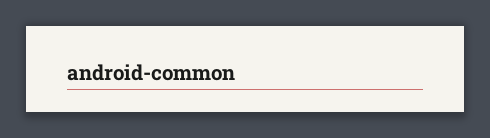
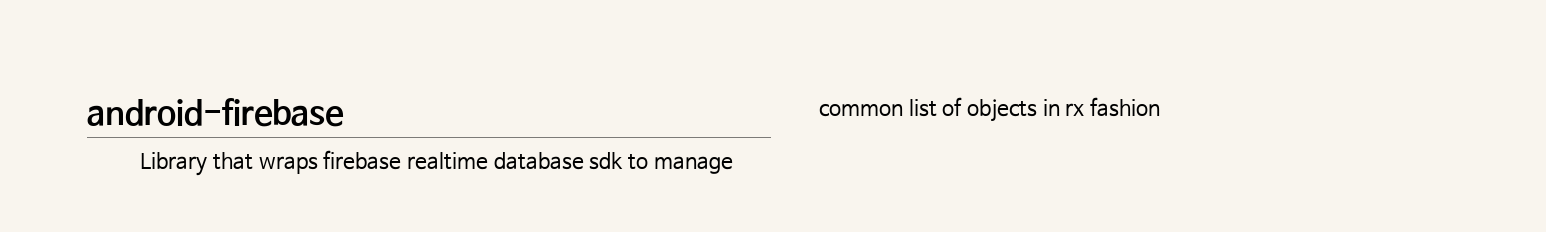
- android-common
+ android-firebase
+ Library that wraps firebase realtime database sdk to manage common list of objects in rx fashion

